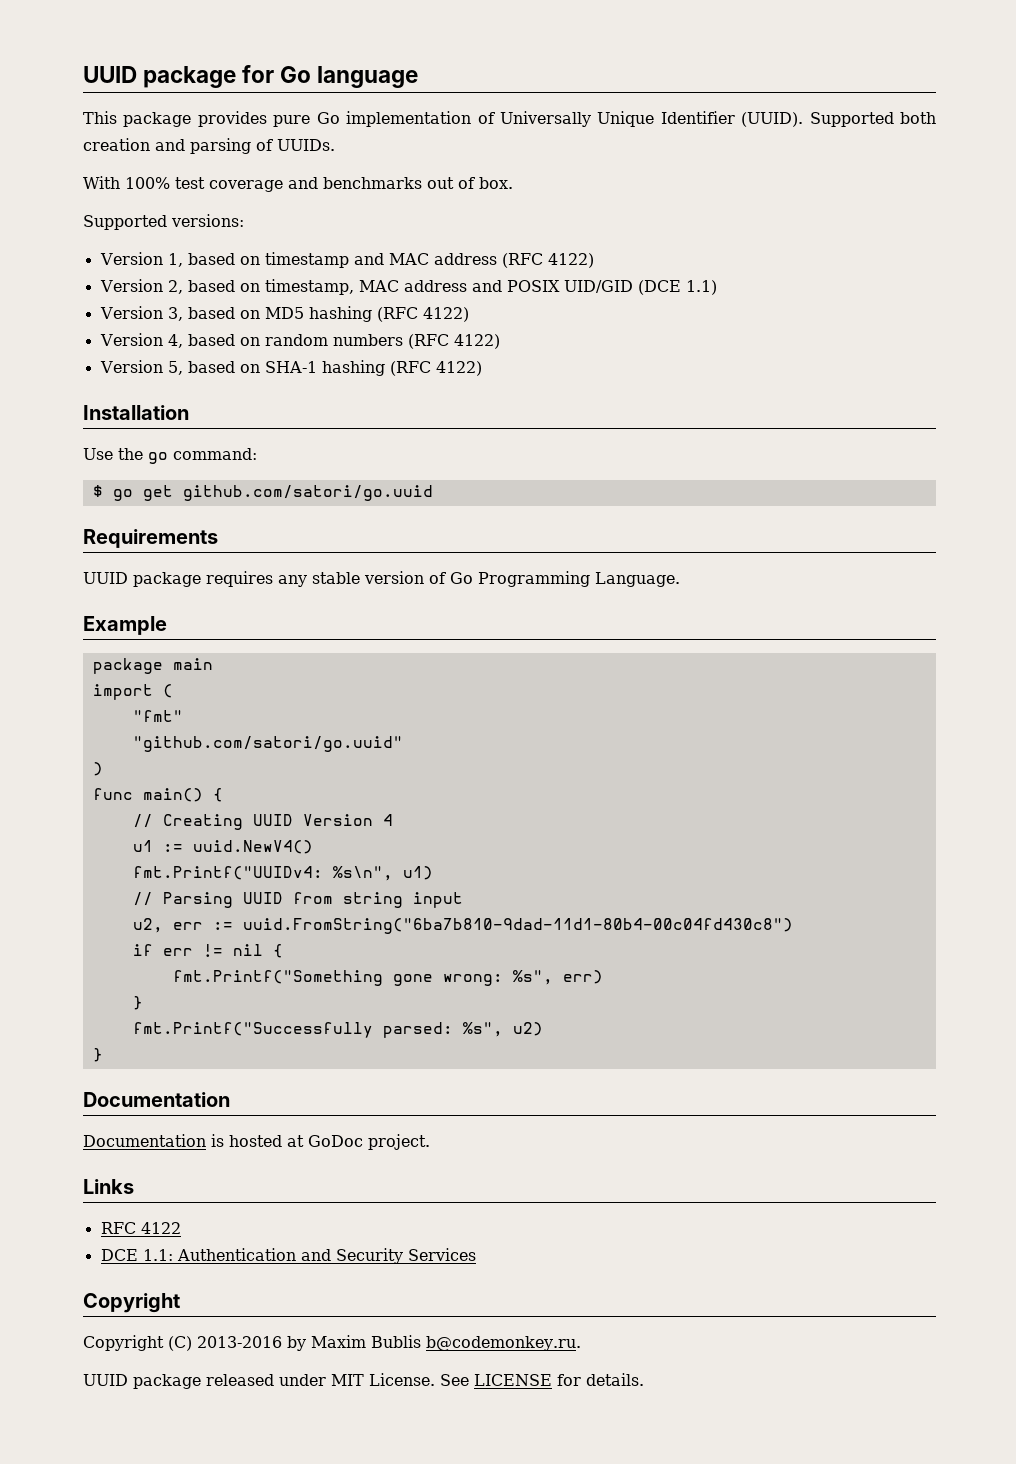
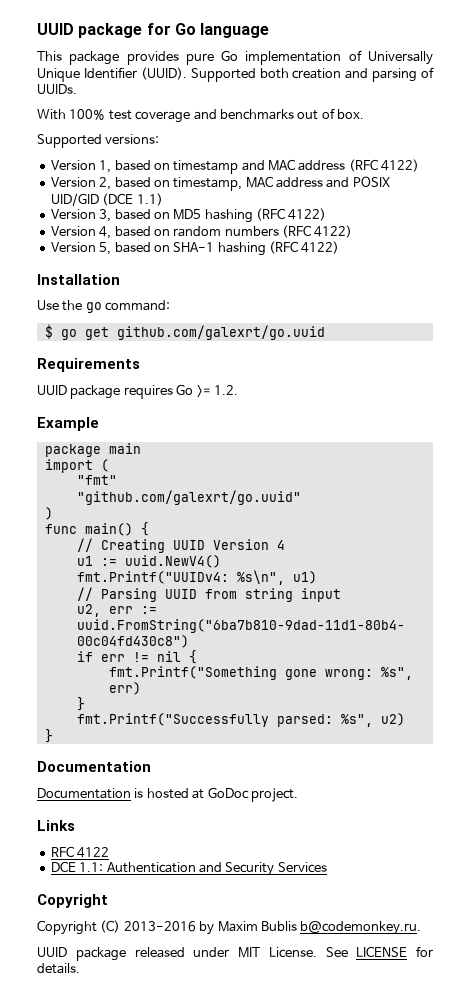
- $ go get github.com/satori/go.uuid
+ $ go get github.com/galexrt/go.uuid
- UUID package requires any stable version of Go Programming Language.
+ UUID package requires Go >= 1.2.
- "github.com/satori/go.uuid"
+ "github.com/galexrt/go.uuid"

